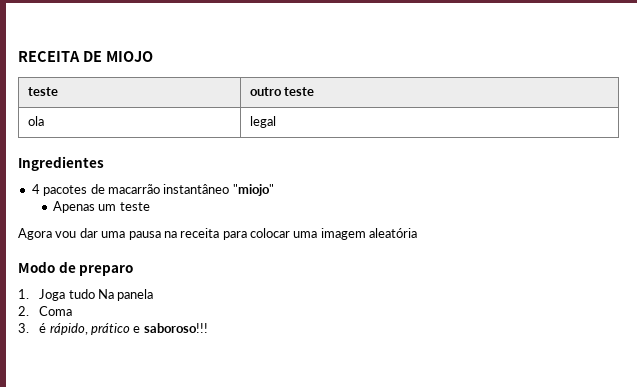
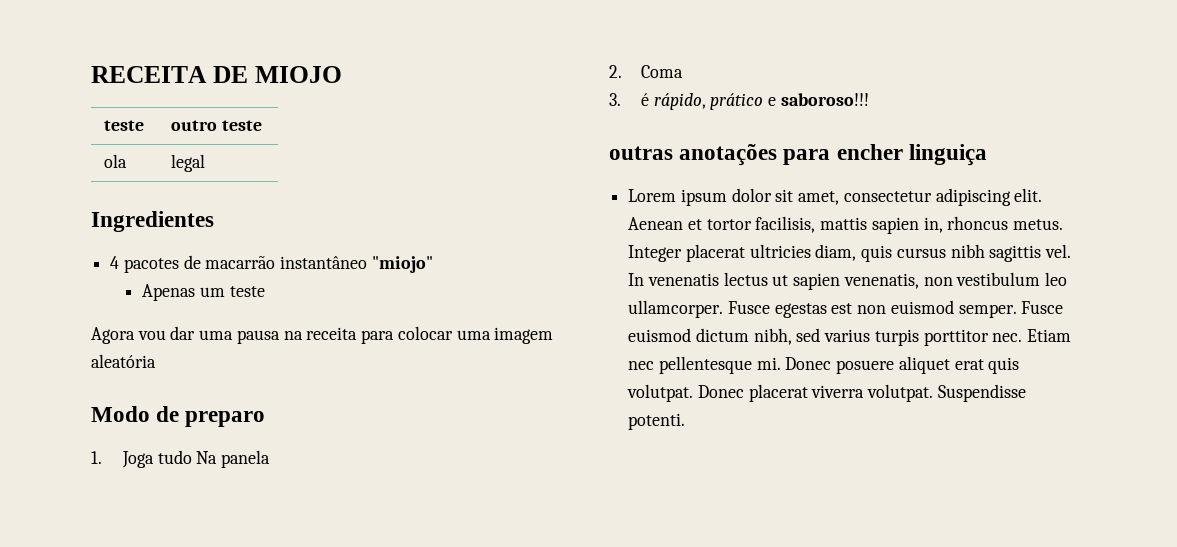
+ outras anotações para encher linguiça
+ Lorem ipsum dolor sit amet, consectetur adipiscing elit. Aenean et tortor facilisis, mattis sapien in, rhoncus metus. Integer placerat ultricies diam, quis cursus nibh sagittis vel. In venenatis lectus ut sapien venenatis, non vestibulum leo ullamcorper. Fusce egestas est non euismod semper. Fusce euismod dictum nibh, sed varius turpis porttitor nec. Etiam nec pellentesque mi. Donec posuere aliquet erat quis volutpat. Donec placerat viverra volutpat. Suspendisse potenti.

